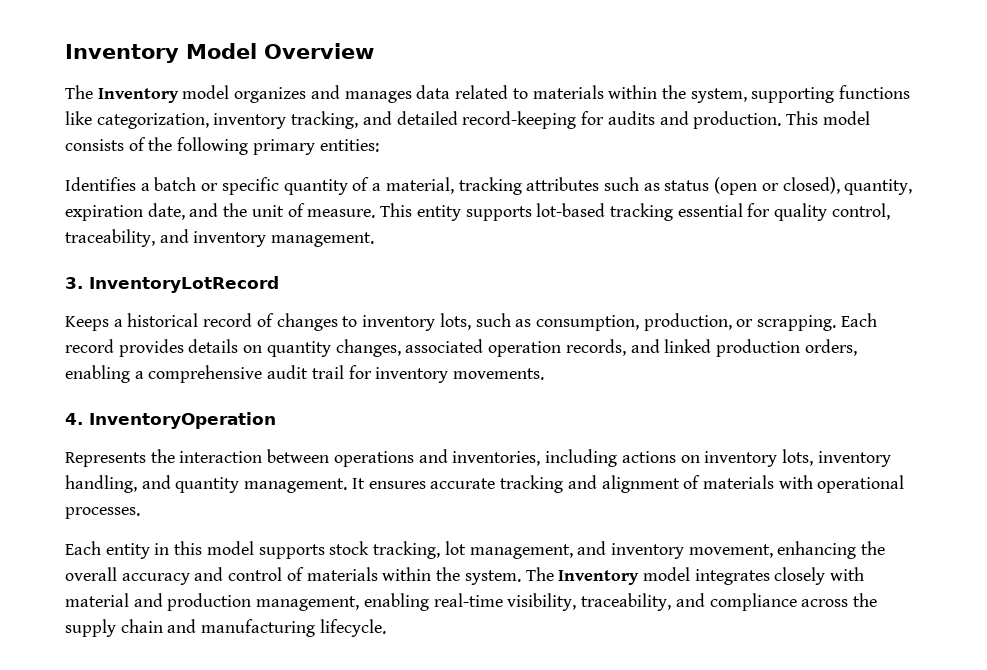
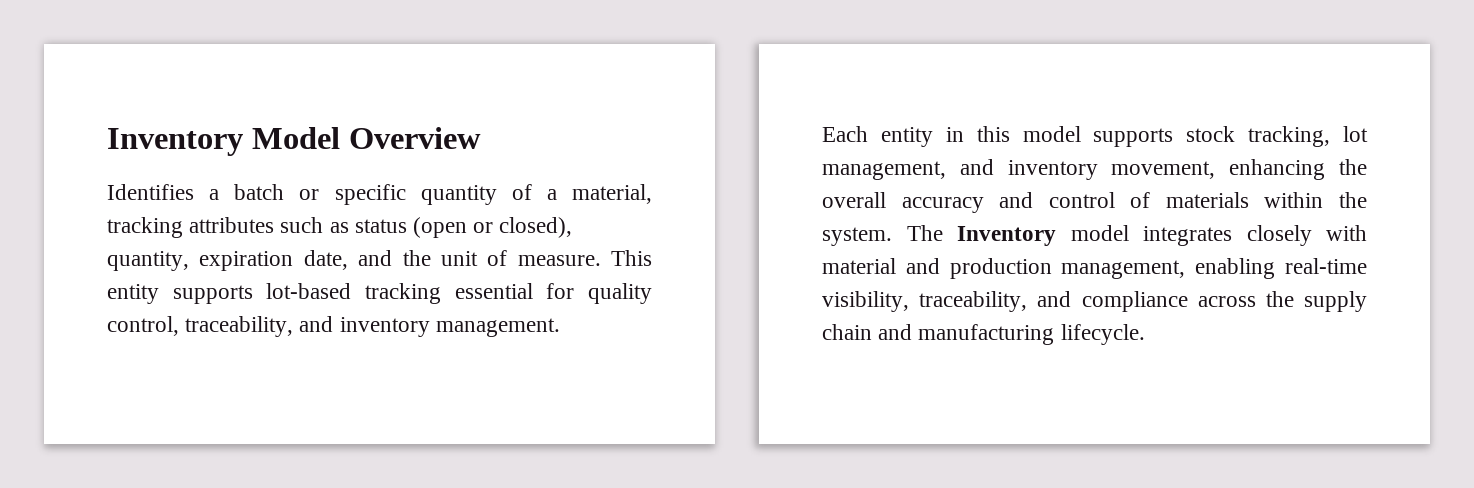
- The Inventory model organizes and manages data related to materials within the system, supporting functions like categorization, inventory tracking, and detailed record-keeping for audits and production. This model consists of the following primary entities:
- 3. InventoryLotRecord
- Keeps a historical record of changes to inventory lots, such as consumption, production, or scrapping. Each record provides details on quantity changes, associated operation records, and linked production orders, enabling a comprehensive audit trail for inventory movements.
- 4. InventoryOperation
- Represents the interaction between operations and inventories, including actions on inventory lots, inventory handling, and quantity management. It ensures accurate tracking and alignment of materials with operational processes.

